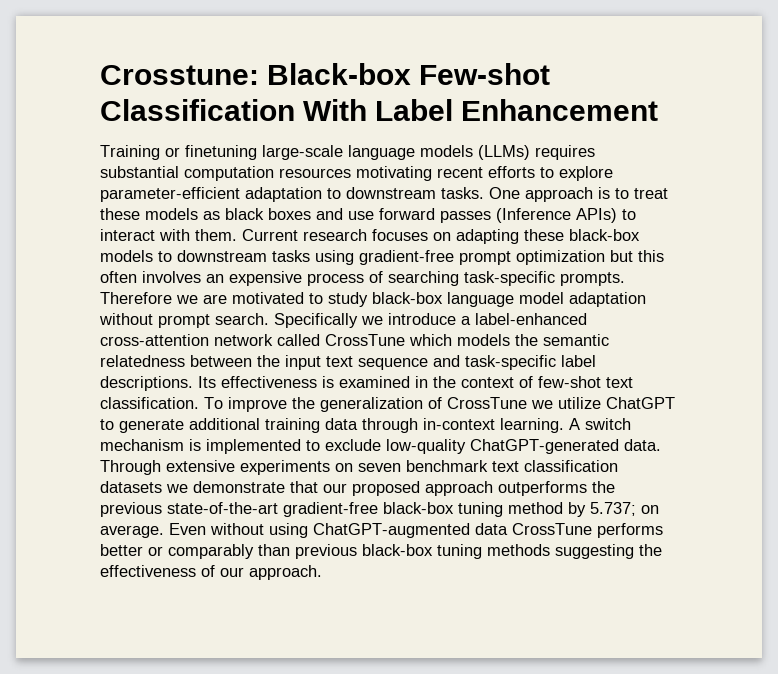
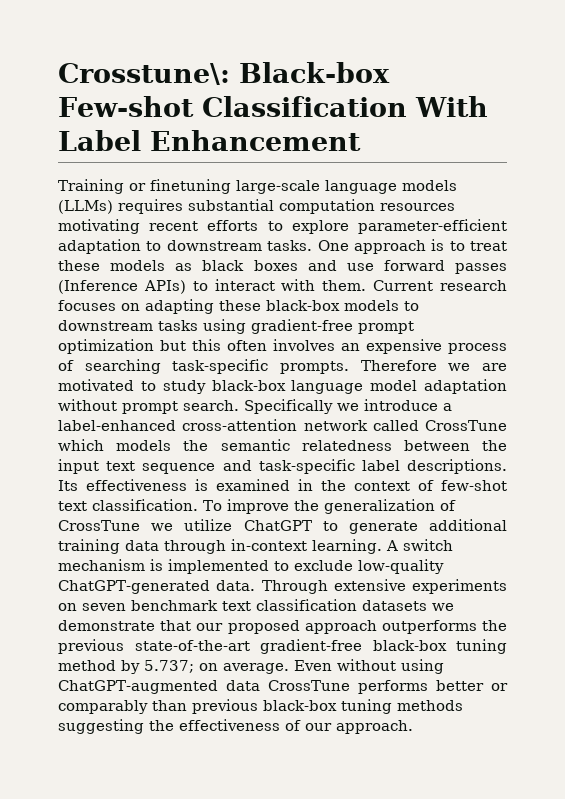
- Crosstune: Black-box Few-shot Classification With Label Enhancement
+ Crosstune\: Black-box Few-shot Classification With Label Enhancement

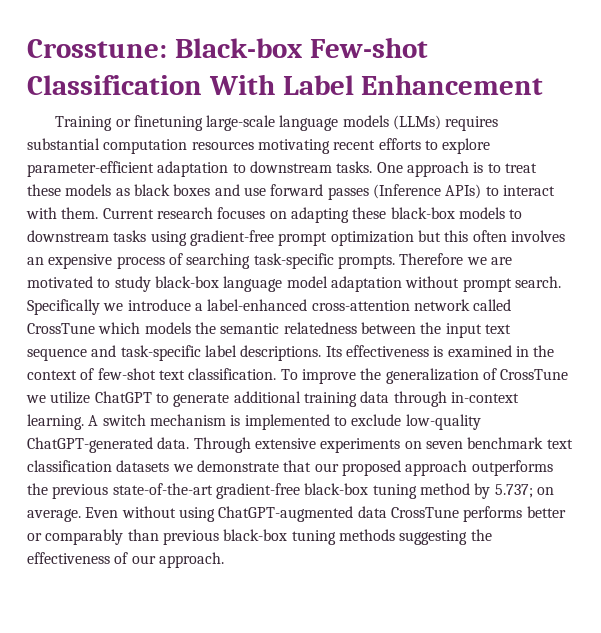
- Crosstune\: Black-box Few-shot Classification With Label Enhancement
+ Crosstune: Black-box Few-shot Classification With Label Enhancement

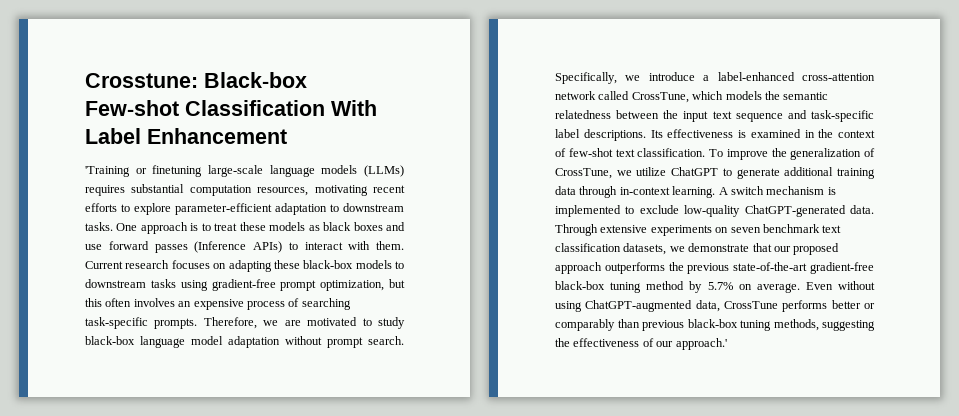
- Training or finetuning large-scale language models (LLMs) requires substantial computation resources motivating recent efforts to explore parameter-efficient adaptation to downstream tasks.
+ 'Training or finetuning large-scale language models (LLMs) requires substantial computation resources, motivating recent efforts to explore parameter-efficient adaptation to downstream tasks.
- Current research focuses on adapting these black-box models to downstream tasks using gradient-free prompt optimization but this often involves an expensive process of searching task-specific prompts.
+ Current research focuses on adapting these black-box models to downstream tasks using gradient-free prompt optimization, but this often involves an expensive process of searching task-specific prompts.
- Therefore we are motivated to study black-box language model adaptation without prompt search.
+ Therefore, we are motivated to study black-box language model adaptation without prompt search.
- Specifically we introduce a label-enhanced cross-attention network called CrossTune which models the semantic relatedness between the input text sequence and task-specific label descriptions.
+ Specifically, we introduce a label-enhanced cross-attention network called CrossTune, which models the semantic relatedness between the input text sequence and task-specific label descriptions.
- To improve the generalization of CrossTune we utilize ChatGPT to generate additional training data through in-context learning.
+ To improve the generalization of CrossTune, we utilize ChatGPT to generate additional training data through in-context learning.
- Through extensive experiments on seven benchmark text classification datasets we demonstrate that our proposed approach outperforms the previous state-of-the-art gradient-free black-box tuning method by 5.737; on average.
+ Through extensive experiments on seven benchmark text classification datasets, we demonstrate that our proposed approach outperforms the previous state-of-the-art gradient-free black-box tuning method by 5.7% on average.
- Even without using ChatGPT-augmented data CrossTune performs better or comparably than previous black-box tuning methods suggesting the effectiveness of our approach.
+ Even without using ChatGPT-augmented data, CrossTune performs better or comparably than previous black-box tuning methods, suggesting the effectiveness of our approach.'

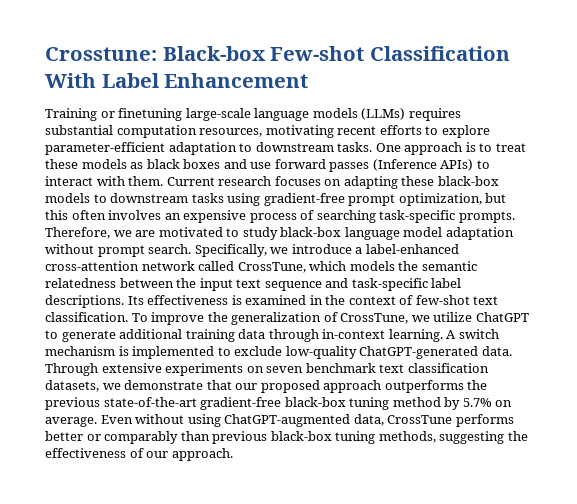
- 'Training or finetuning large-scale language models (LLMs) requires substantial computation resources, motivating recent efforts to explore parameter-efficient adaptation to downstream tasks.
+ Training or finetuning large-scale language models (LLMs) requires substantial computation resources, motivating recent efforts to explore parameter-efficient adaptation to downstream tasks.
- Even without using ChatGPT-augmented data, CrossTune performs better or comparably than previous black-box tuning methods, suggesting the effectiveness of our approach.'
+ Even without using ChatGPT-augmented data, CrossTune performs better or comparably than previous black-box tuning methods, suggesting the effectiveness of our approach.

